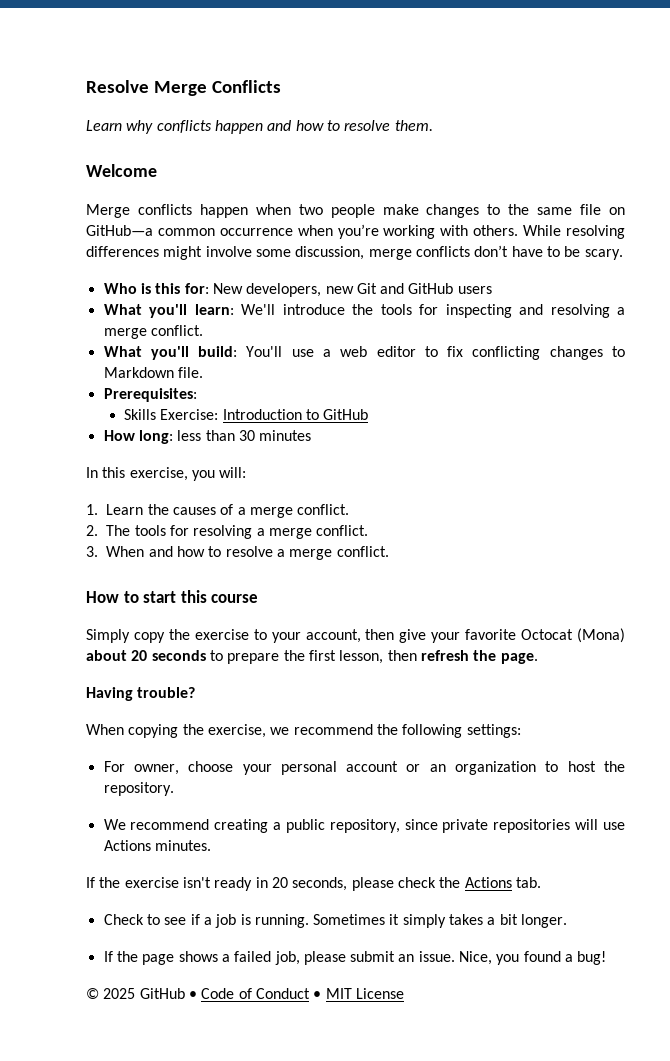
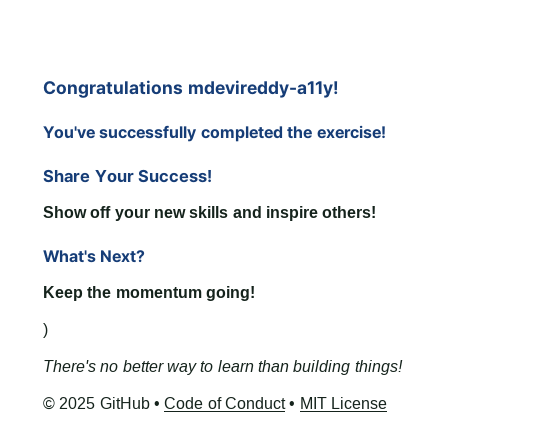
- Resolve Merge Conflicts
- Learn why conflicts happen and how to resolve them.
- Welcome
- Merge conflicts happen when two people make changes to the same file on GitHub—a common occurrence when you’re working with others. While resolving differences might involve some discussion, merge conflicts don’t have to be scary.
- Who is this for: New developers, new Git and GitHub users
- What you'll learn: We'll introduce the tools for inspecting and resolving a merge conflict.
- What you'll build: You'll use a web editor to fix conflicting changes to Markdown file.
- Prerequisites:
- Skills Exercise: Introduction to GitHub
- How long: less than 30 minutes
- In this exercise, you will:
- 1. Learn the causes of a merge conflict.
- 2. The tools for resolving a merge conflict.
- 3. When and how to resolve a merge conflict.
- How to start this course
- Simply copy the exercise to your account, then give your favorite Octocat (Mona) about 20 seconds to prepare the first lesson, then refresh the page.
- Having trouble?
- When copying the exercise, we recommend the following settings:
- For owner, choose your personal account or an organization to host the repository.
- We recommend creating a public repository, since private repositories will use Actions minutes.
- If the exercise isn't ready in 20 seconds, please check the Actions tab.
- Check to see if a job is running. Sometimes it simply takes a bit longer.
- If the page shows a failed job, please submit an issue. Nice, you found a bug!
+ Congratulations mdevireddy-a11y!
+ You've successfully completed the exercise!
+ Share Your Success!
+ Show off your new skills and inspire others!
+ What's Next?
+ Keep the momentum going!
+ )
+ There's no better way to learn than building things!

